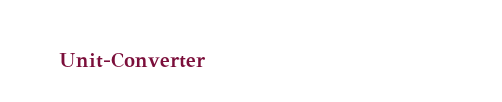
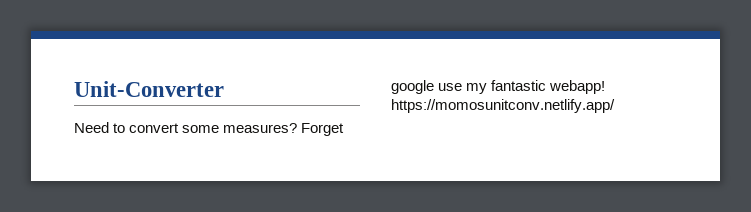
+ Need to convert some measures? Forget google use my fantastic webapp! https://momosunitconv.netlify.app/

